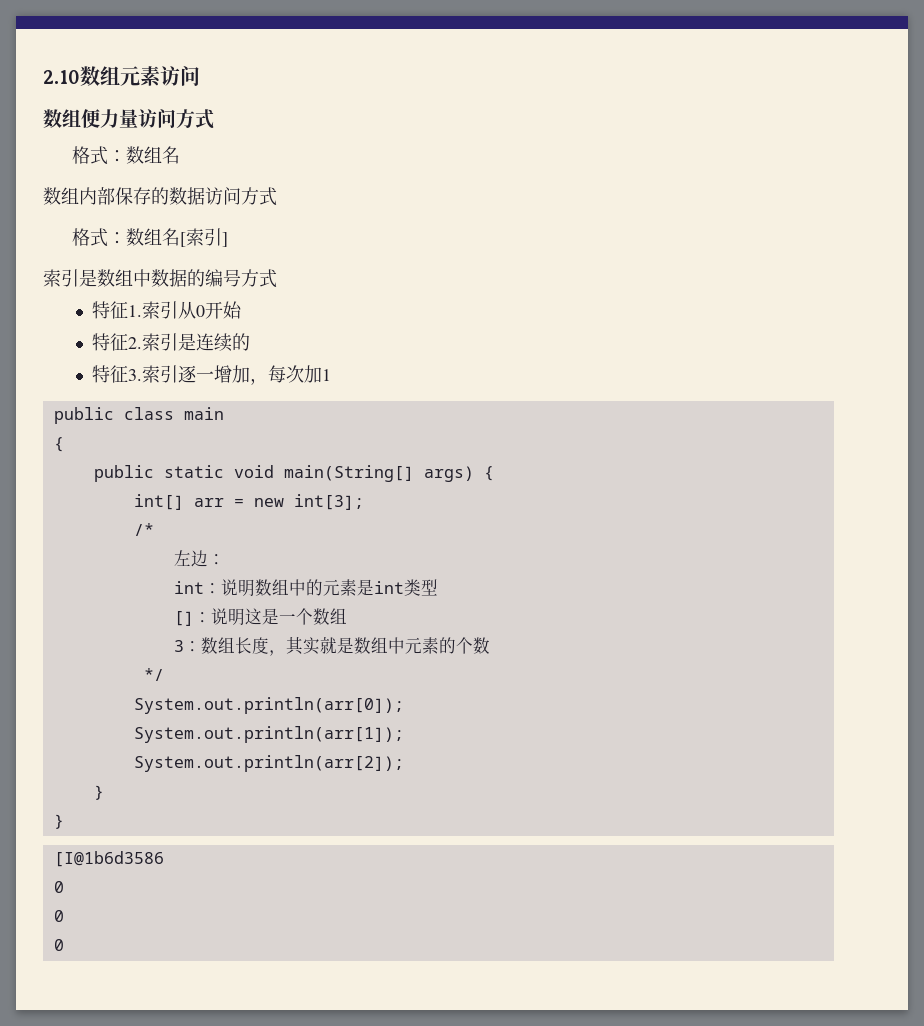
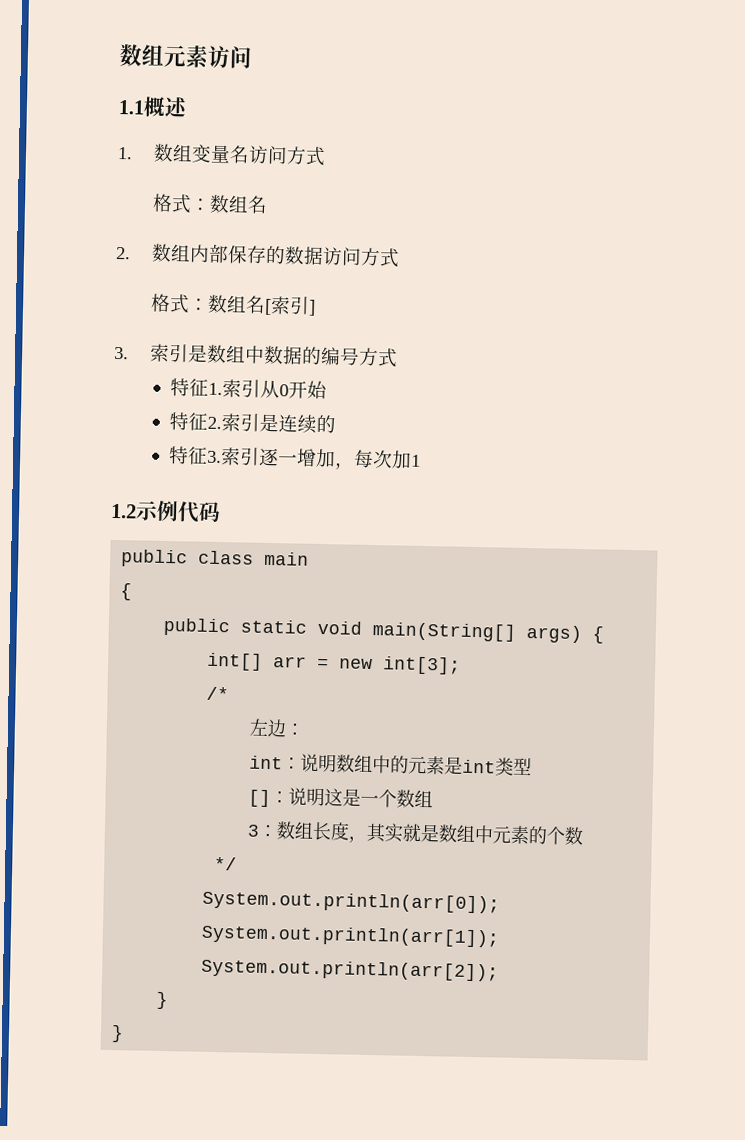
- 2.10数组元素访问
+ 数组元素访问
- 数组便力量访问方式
+ 1.1概述
+ 1.数组变量名访问方式
- 数组内部保存的数据访问方式
+ 2.数组内部保存的数据访问方式
- 索引是数组中数据的编号方式
+ 3.索引是数组中数据的编号方式
+ 1.2示例代码
- [I@1b6d3586
- 0
- 0
- 0

